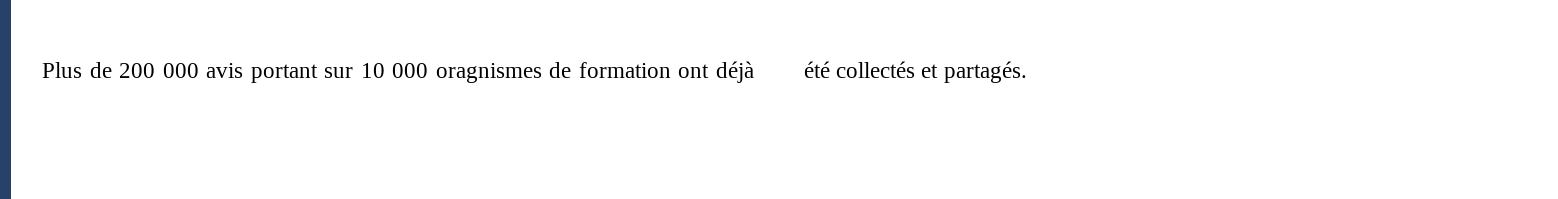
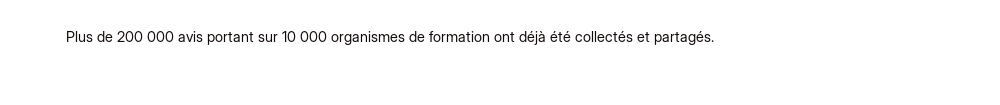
- Plus de 200 000 avis portant sur 10 000 oragnismes de formation ont déjà été collectés et partagés.
+ Plus de 200 000 avis portant sur 10 000 organismes de formation ont déjà été collectés et partagés.

